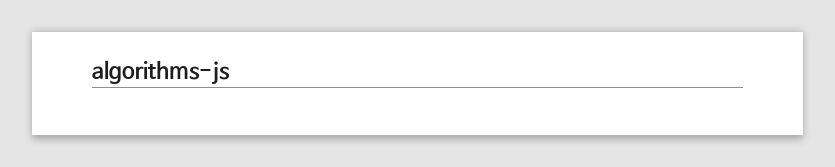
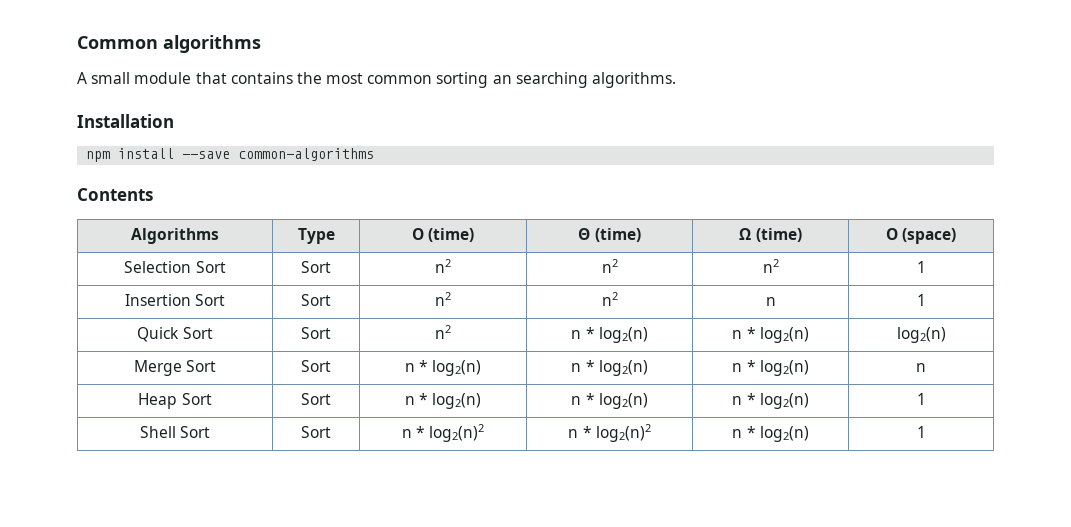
- algorithms-js
+ Common algorithms
+ A small module that contains the most common sorting an searching algorithms.
+ Installation
+ npm install --save common-algorithms
+ Contents
+ Algorithms | Type | O (time) | Θ (time) | Ω (time) | O (space)
+ Selection Sort | Sort | n2 | n2 | n2 | 1
+ Insertion Sort | Sort | n2 | n2 | n | 1
+ Quick Sort | Sort | n2 | n * log2(n) | n * log2(n) | log2(n)
+ Merge Sort | Sort | n * log2(n) | n * log2(n) | n * log2(n) | n
+ Heap Sort | Sort | n * log2(n) | n * log2(n) | n * log2(n) | 1
+ Shell Sort | Sort | n * log2(n)2 | n * log2(n)2 | n * log2(n) | 1

